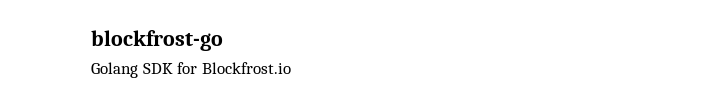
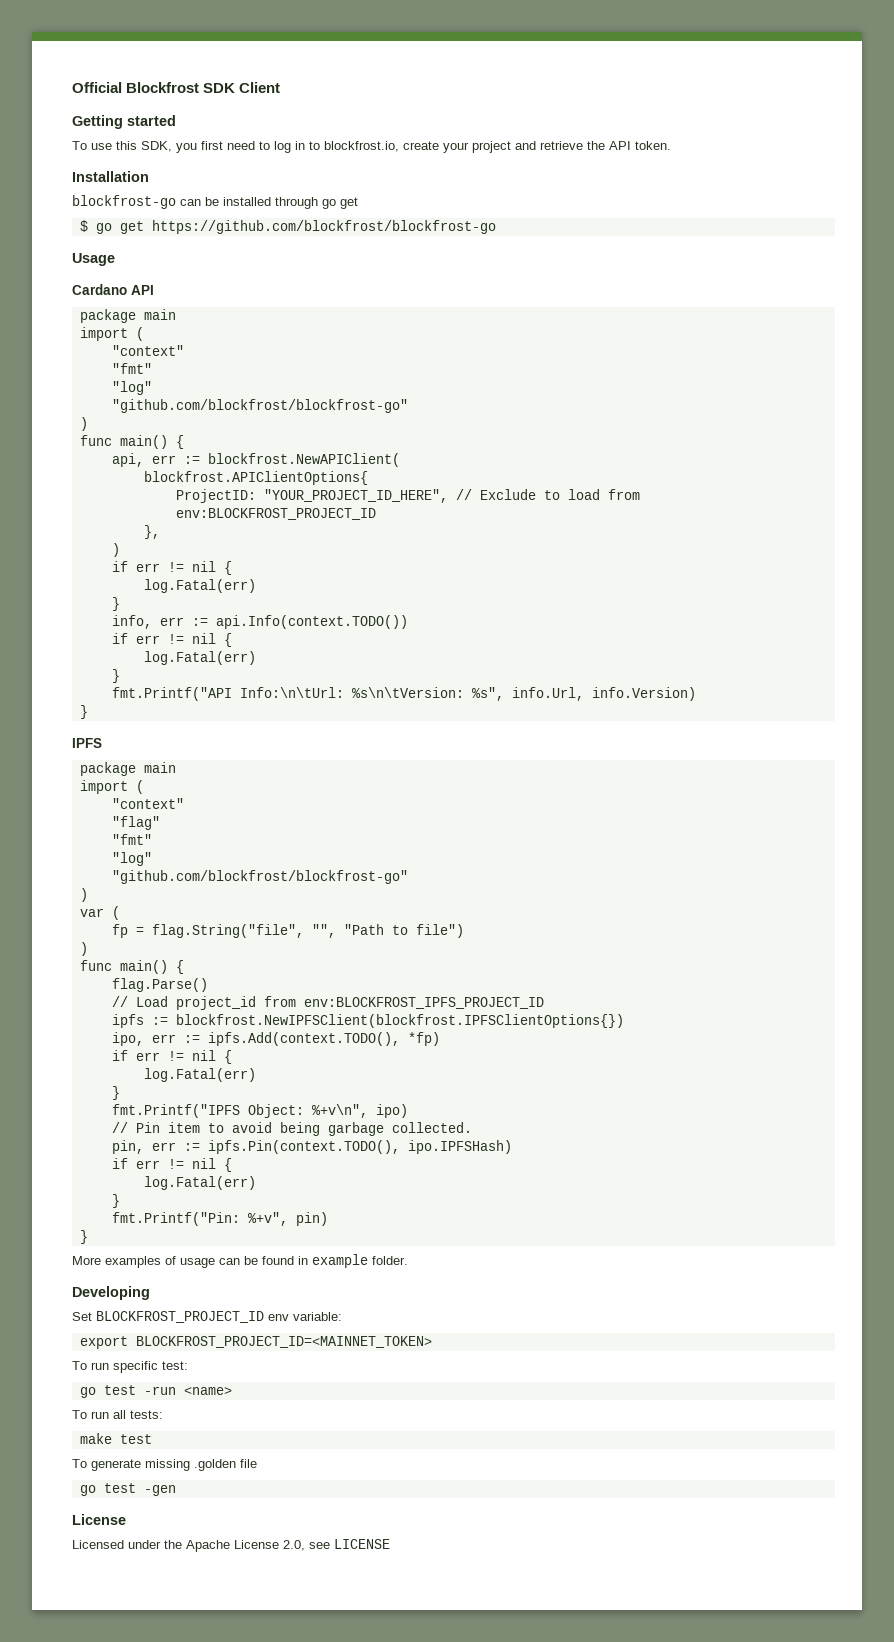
- blockfrost-go
- Golang SDK for Blockfrost.io
+ Official Blockfrost SDK Client
+ Getting started
+ To use this SDK, you first need to log in to blockfrost.io, create your project and retrieve the API token.
+ Installation
+ blockfrost-go can be installed through go get
+ $ go get https://github.com/blockfrost/blockfrost-go
+ Usage
+ Cardano API
+ package main
+ import (
+ "context"
+ "fmt"
+ "log"
+ "github.com/blockfrost/blockfrost-go"
+ )
+ func main() {
+ api, err := blockfrost.NewAPIClient(
+ blockfrost.APIClientOptions{
+ ProjectID: "YOUR_PROJECT_ID_HERE", // Exclude to load from env:BLOCKFROST_PROJECT_ID
+ },
+ )
+ if err != nil {
+ log.Fatal(err)
+ }
+ info, err := api.Info(context.TODO())
+ if err != nil {
+ log.Fatal(err)
+ }
+ fmt.Printf("API Info:\n\tUrl: %s\n\tVersion: %s", info.Url, info.Version)
+ }
+ IPFS
+ package main
+ import (
+ "context"
+ "flag"
+ "fmt"
+ "log"
+ "github.com/blockfrost/blockfrost-go"
+ )
+ var (
+ fp = flag.String("file", "", "Path to file")
+ )
+ func main() {
+ flag.Parse()
+ // Load project_id from env:BLOCKFROST_IPFS_PROJECT_ID
+ ipfs := blockfrost.NewIPFSClient(blockfrost.IPFSClientOptions{})
+ ipo, err := ipfs.Add(context.TODO(), *fp)
+ if err != nil {
+ log.Fatal(err)
+ }
+ fmt.Printf("IPFS Object: %+v\n", ipo)
+ // Pin item to avoid being garbage collected.
+ pin, err := ipfs.Pin(context.TODO(), ipo.IPFSHash)
+ if err != nil {
+ log.Fatal(err)
+ }
+ fmt.Printf("Pin: %+v", pin)
+ }
+ More examples of usage can be found in example folder.
+ Developing
+ Set BLOCKFROST_PROJECT_ID env variable:
+ export BLOCKFROST_PROJECT_ID=<MAINNET_TOKEN>
+ To run specific test:
+ go test -run <name>
+ To run all tests:
+ make test
+ To generate missing .golden file
+ go test -gen
+ License
+ Licensed under the Apache License 2.0, see LICENSE

